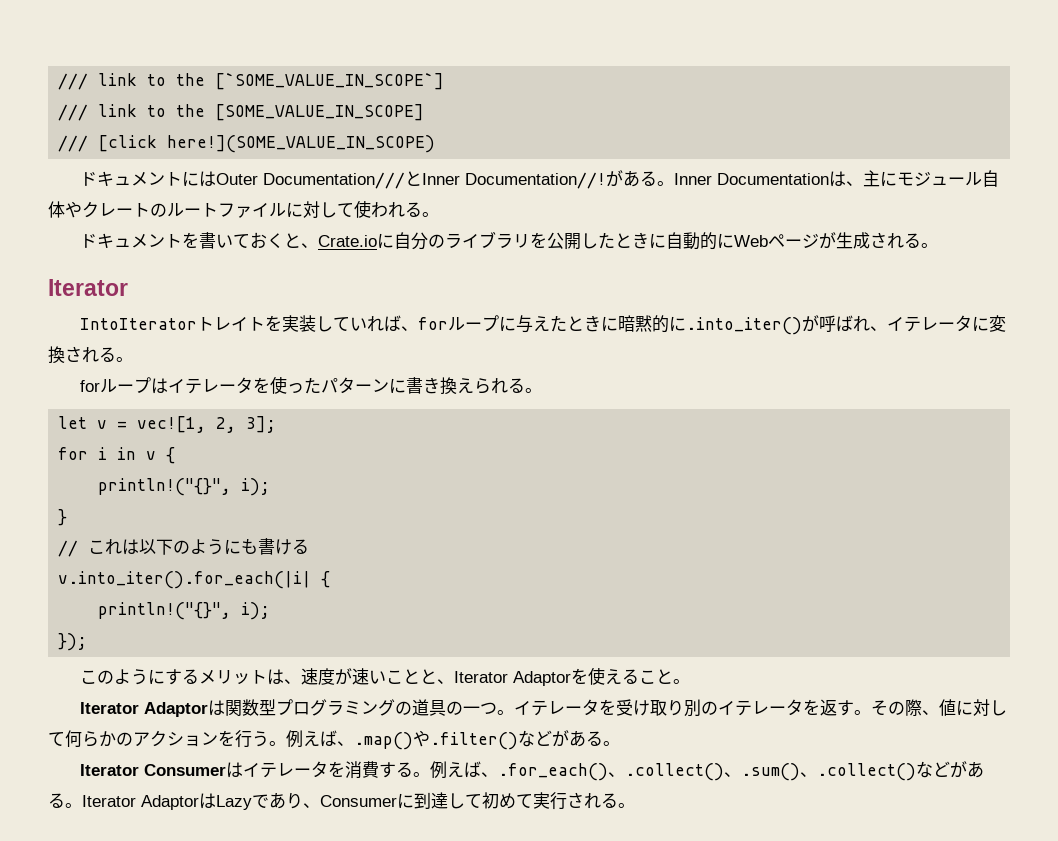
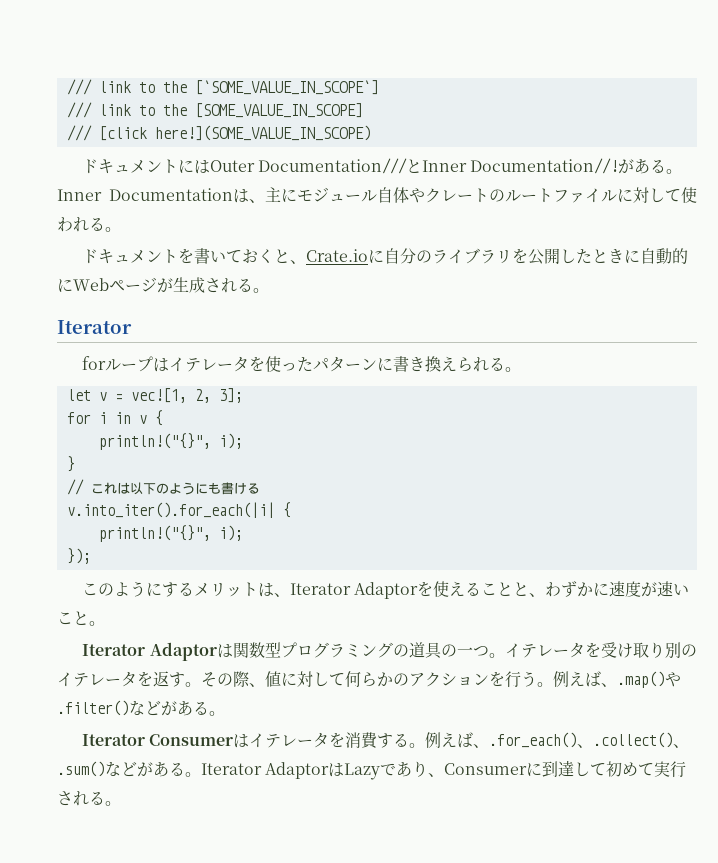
- IntoIteratorトレイトを実装していれば、forループに与えたときに暗黙的に.into_iter()が呼ばれ、イテレータに変換される。
- このようにするメリットは、速度が速いことと、Iterator Adaptorを使えること。
+ このようにするメリットは、Iterator Adaptorを使えることと、わずかに速度が速いこと。
- 例えば、.for_each()、.collect()、.sum()、.collect()などがある。
+ 例えば、.for_each()、.collect()、.sum()などがある。

